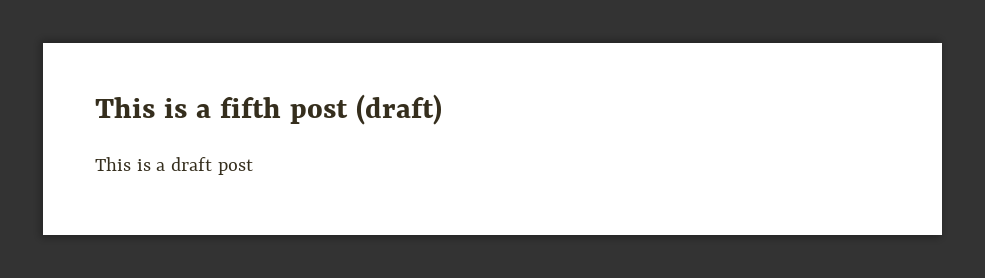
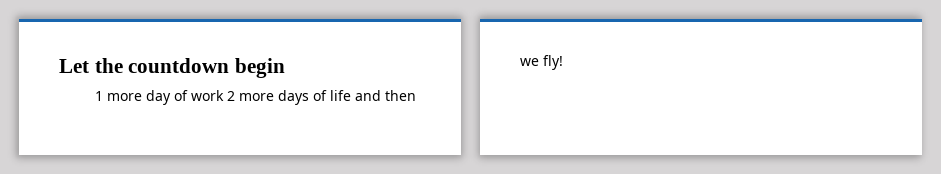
- This is a fifth post (draft)
- This is a draft post
+ Let the countdown begin
+ 1 more day of work 2 more days of life and then we fly!

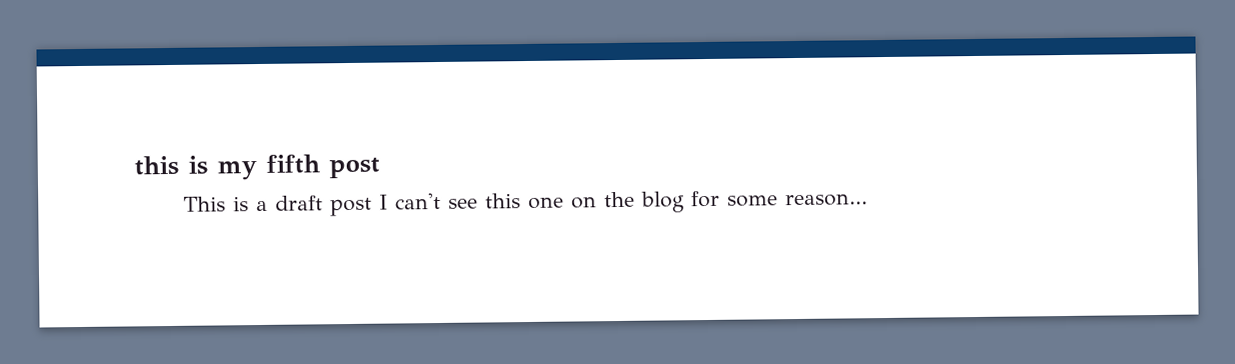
- Let the countdown begin
- 1 more day of work 2 more days of life and then we fly!
+ this is my fifth post
+ This is a draft post I can't see this one on the blog for some reason...

